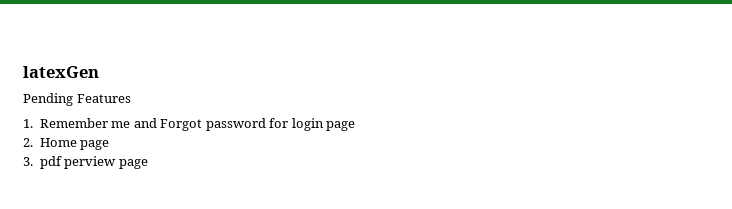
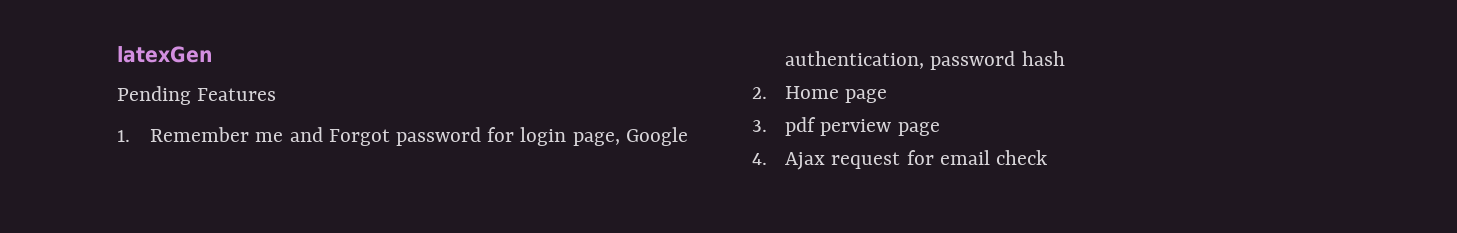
- 1. Remember me and Forgot password for login page
+ 1. Remember me and Forgot password for login page, Google authentication, password hash
+ 4. Ajax request for email check

